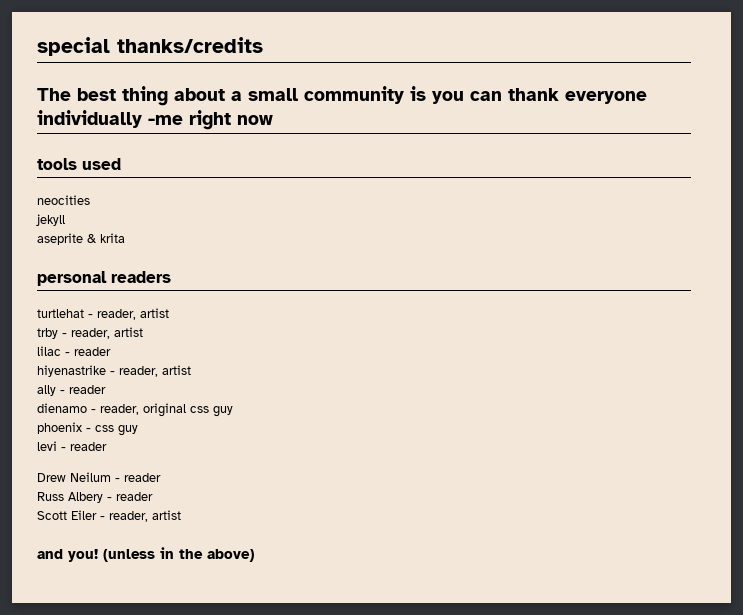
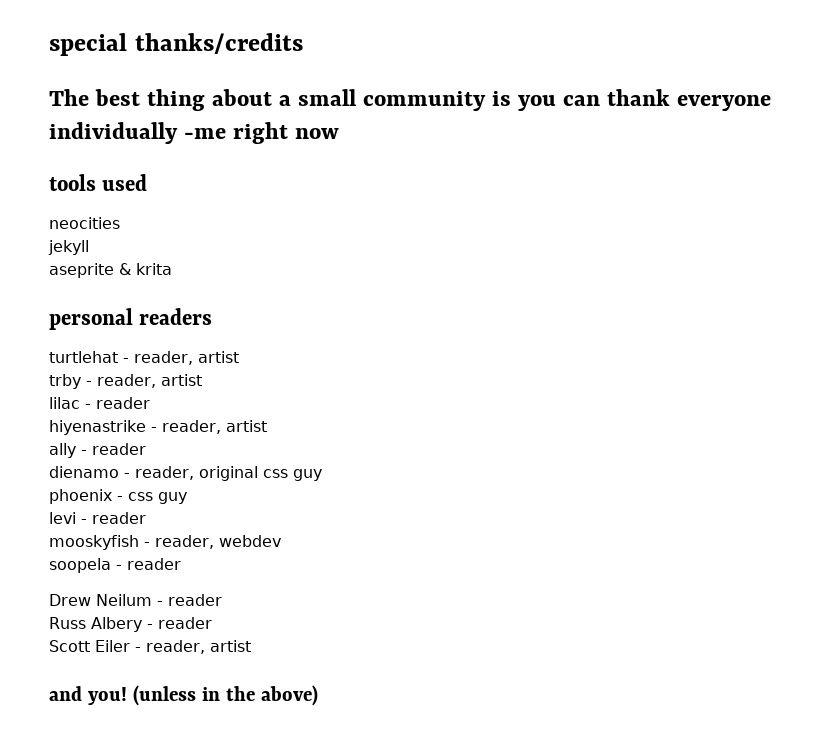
+ mooskyfish - reader, webdev
+ soopela - reader

